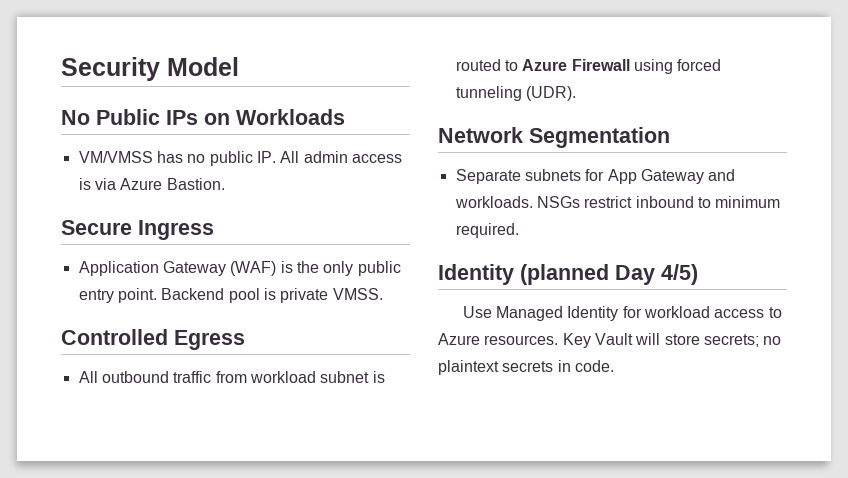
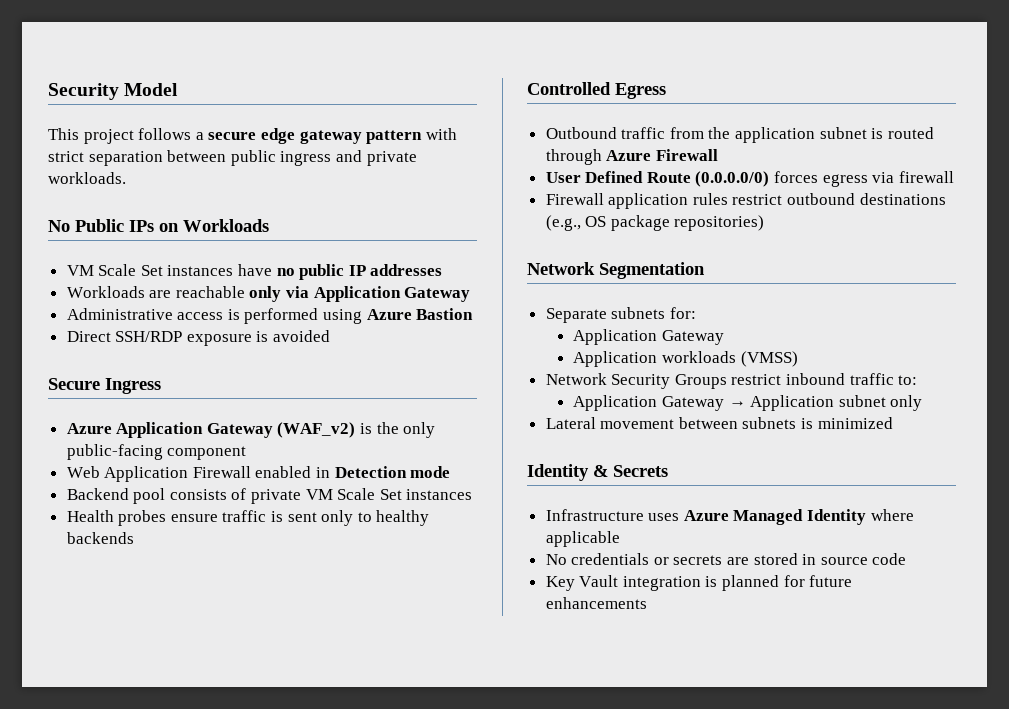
+ This project follows a secure edge gateway pattern with strict separation between public ingress and private workloads.
- VM/VMSS has no public IP. All admin access is via Azure Bastion.
+ VM Scale Set instances have no public IP addresses
+ Workloads are reachable only via Application Gateway
+ Administrative access is performed using Azure Bastion
+ Direct SSH/RDP exposure is avoided
- Application Gateway (WAF) is the only public entry point. Backend pool is private VMSS.
+ Azure Application Gateway (WAF_v2) is the only public-facing component
+ Web Application Firewall enabled in Detection mode
+ Backend pool consists of private VM Scale Set instances
+ Health probes ensure traffic is sent only to healthy backends
  Controlled Egress
- All outbound traffic from workload subnet is routed to Azure Firewall using forced tunneling (UDR).
+ Outbound traffic from the application subnet is routed through Azure Firewall
+ User Defined Route (0.0.0.0/0) forces egress via firewall
+ Firewall application rules restrict outbound destinations (e.g., OS package repositories)
- Separate subnets for App Gateway and workloads. NSGs restrict inbound to minimum required.
- Identity (planned Day 4/5)
- Use Managed Identity for workload access to Azure resources. Key Vault will store secrets; no plaintext secrets in code.
+ Separate subnets for:
+ Application Gateway
+ Application workloads (VMSS)
+ Network Security Groups restrict inbound traffic to:
+ Application Gateway → Application subnet only
+ Lateral movement between subnets is minimized
+ Identity & Secrets
+ Infrastructure uses Azure Managed Identity where applicable
+ No credentials or secrets are stored in source code
+ Key Vault integration is planned for future enhancements

